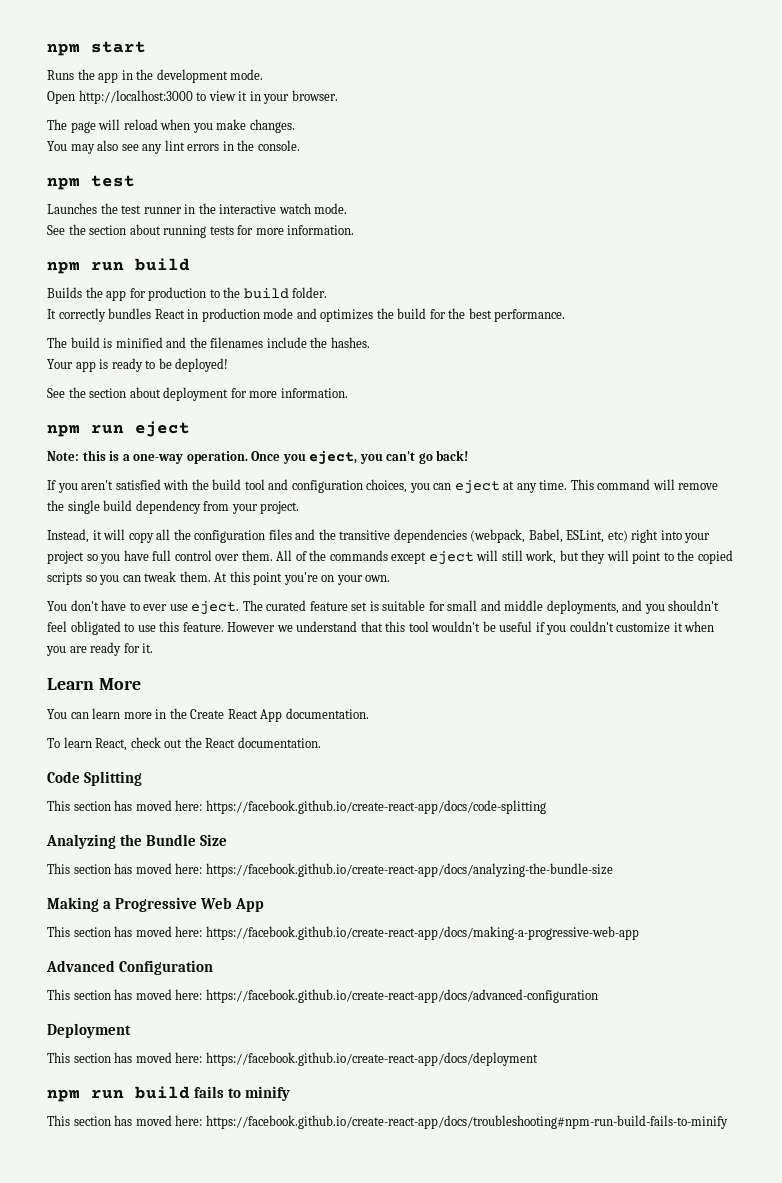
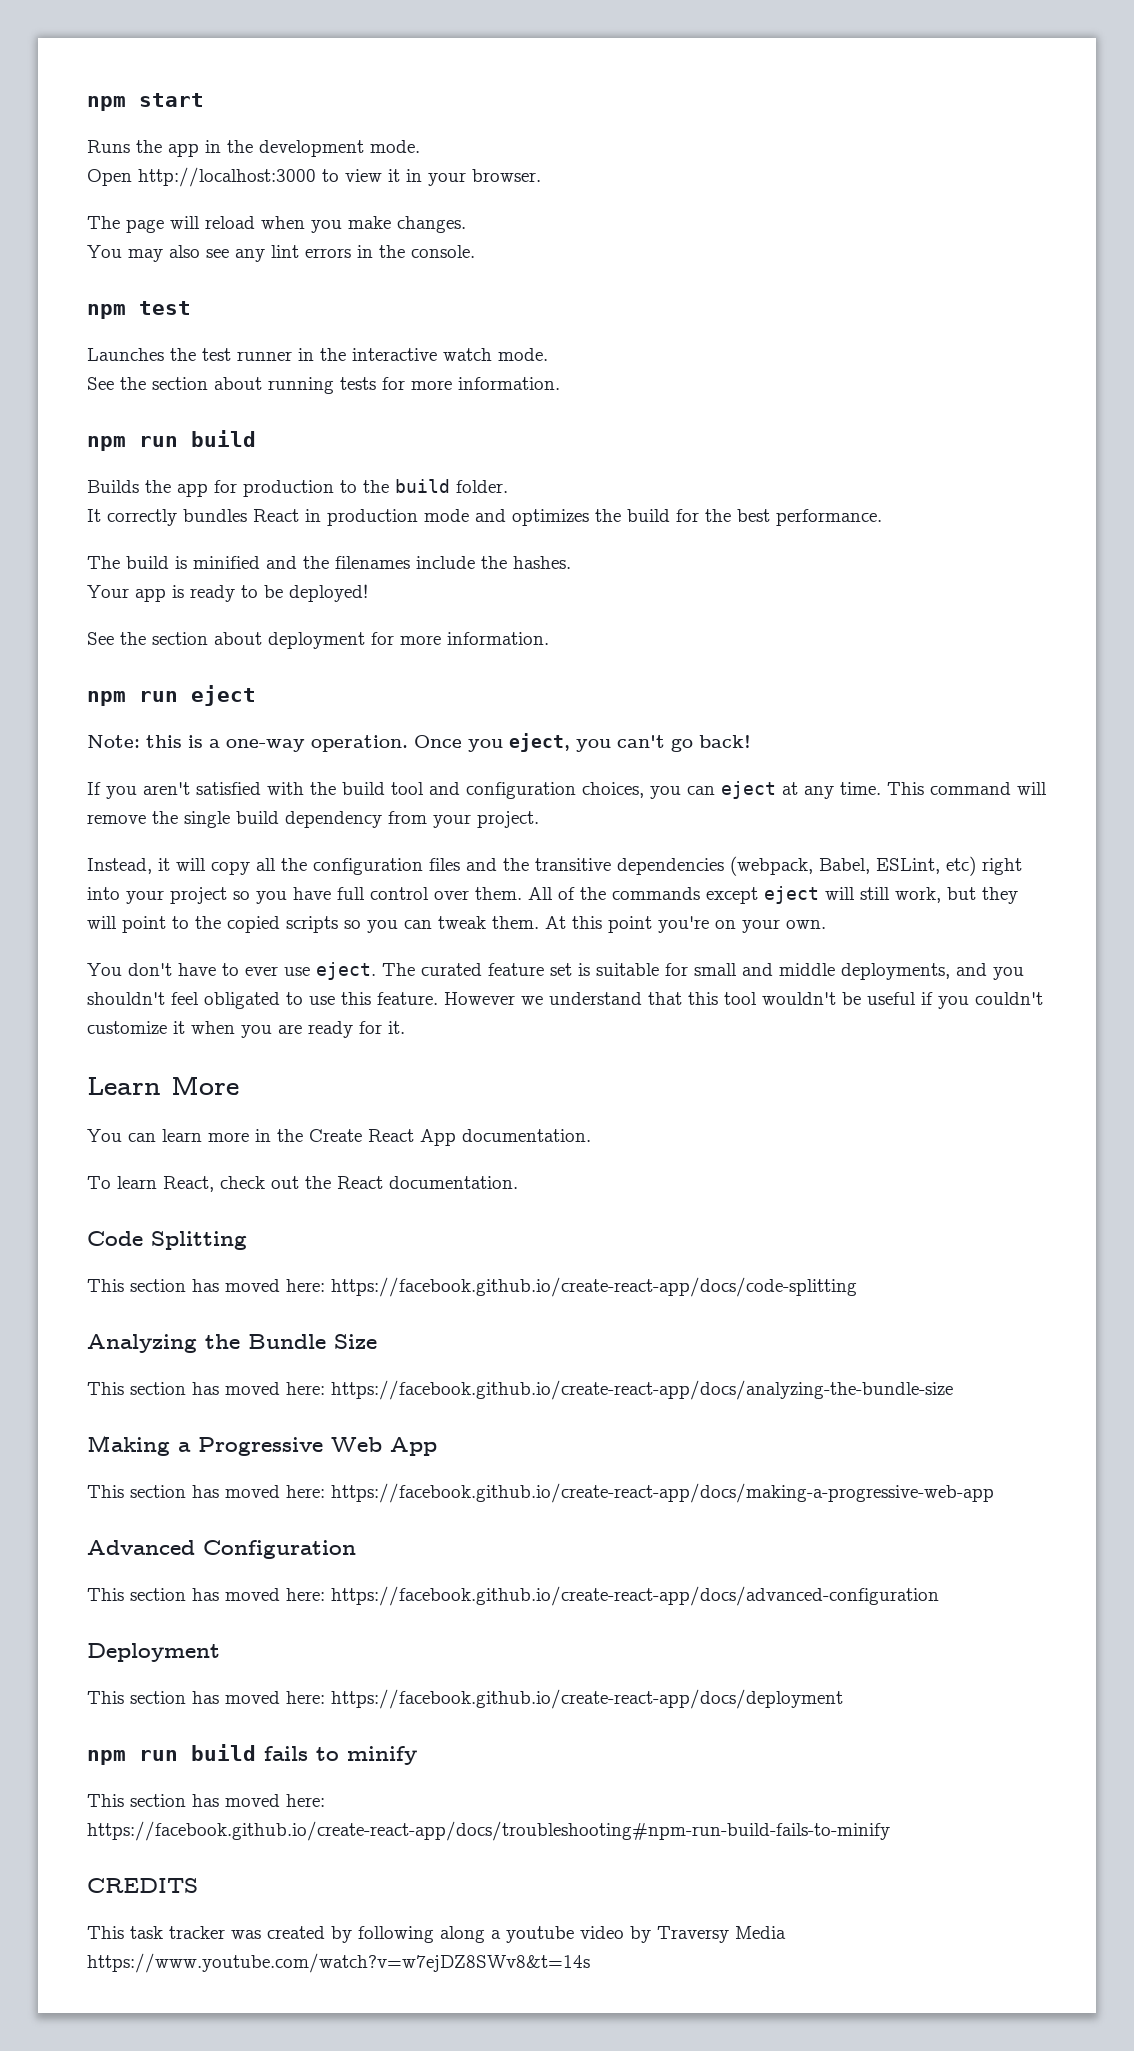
+ CREDITS
+ This task tracker was created by following along a youtube video by Traversy Media https://www.youtube.com/watch?v=w7ejDZ8SWv8&t=14s

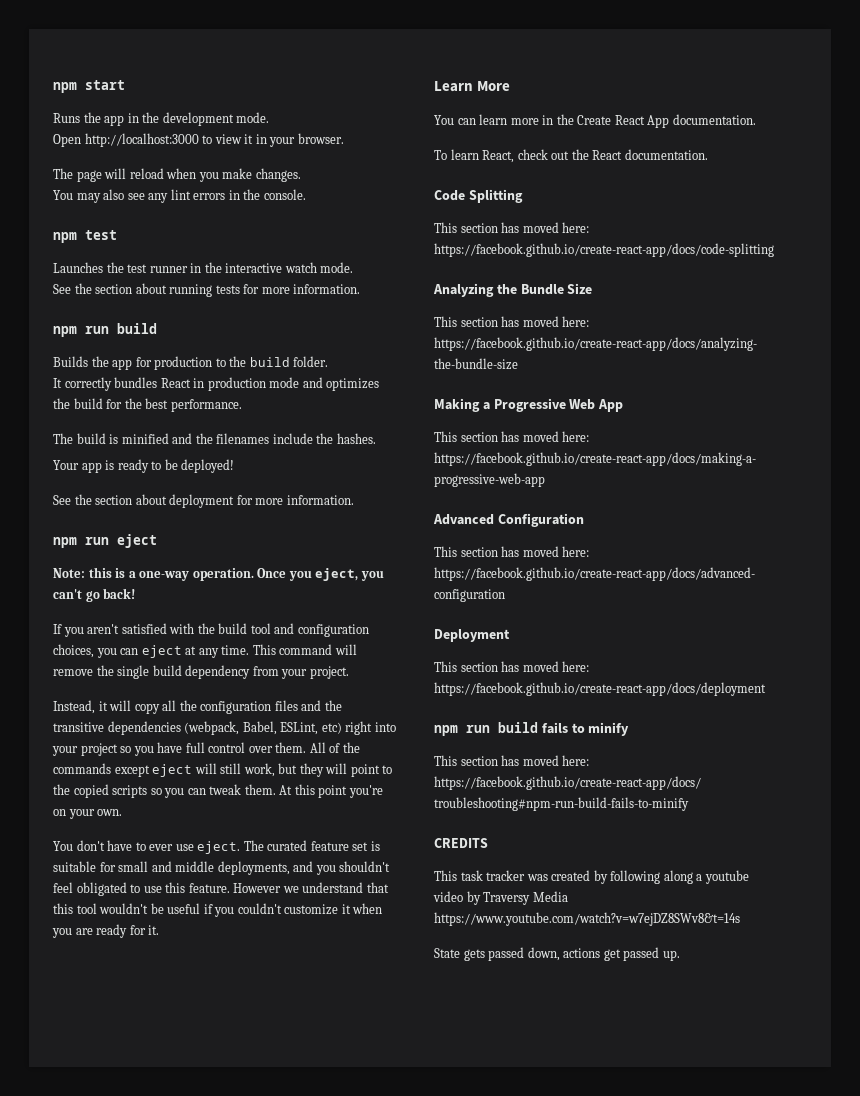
+ State gets passed down, actions get passed up.

